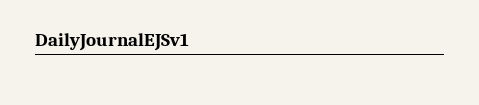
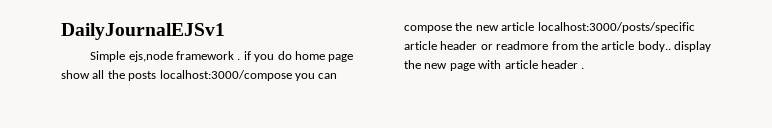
+ Simple ejs,node framework . if you do home page show all the posts localhost:3000/compose you can compose the new article localhost:3000/posts/specific article header or readmore from the article body.. display the new page with article header .

